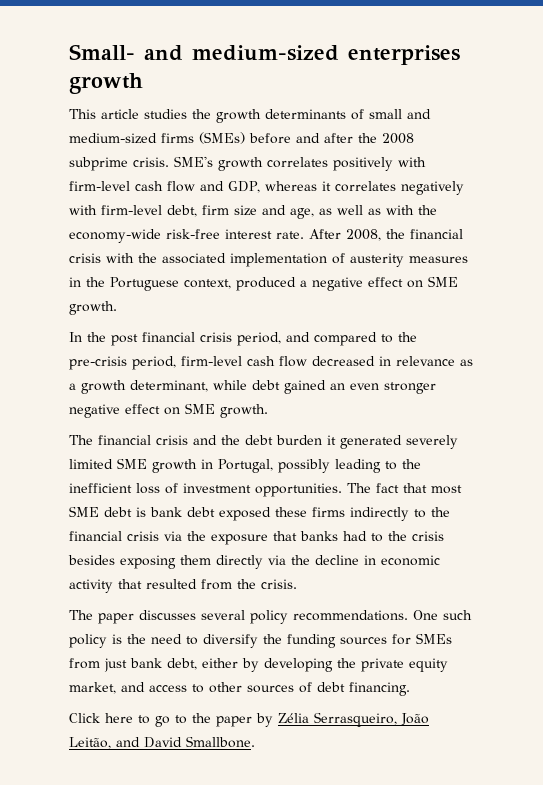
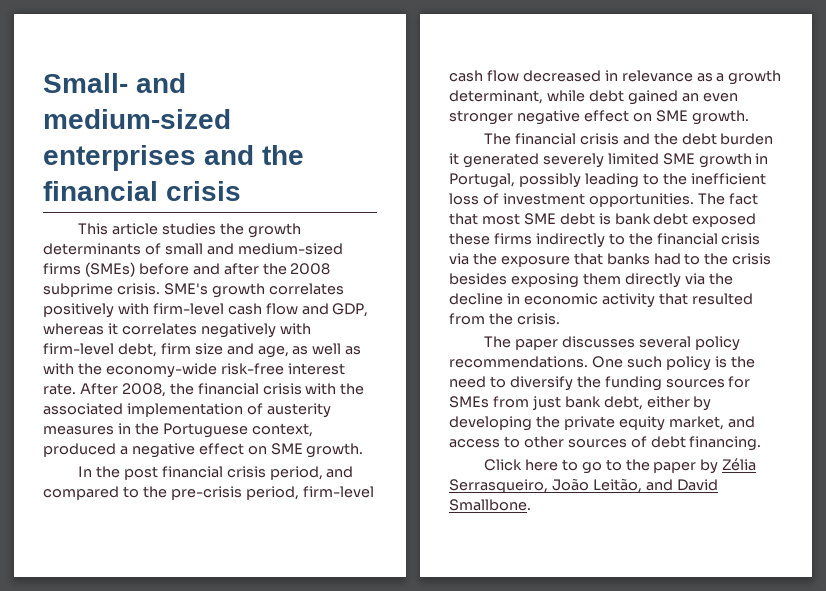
- Small- and medium-sized enterprises growth
+ Small- and medium-sized enterprises and the financial crisis

